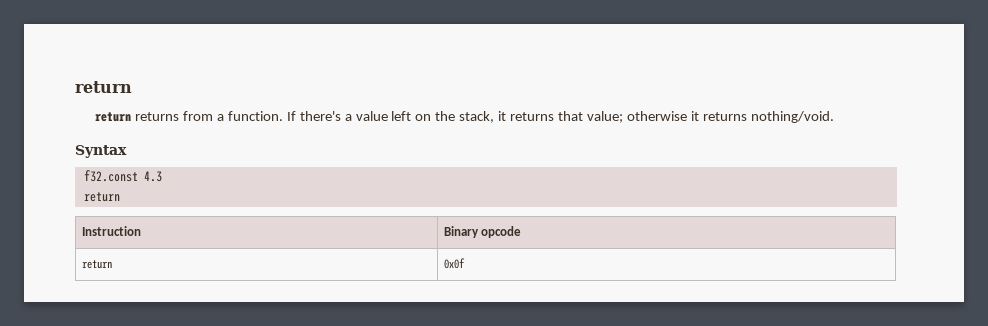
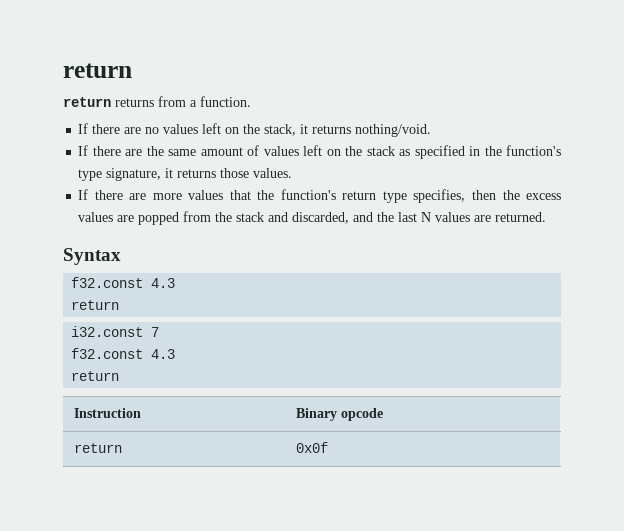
- return returns from a function. If there's a value left on the stack, it returns that value; otherwise it returns nothing/void.
+ return returns from a function.
+ If there are no values left on the stack, it returns nothing/void.
+ If there are the same amount of values left on the stack as specified in the function's type signature, it returns those values.
+ If there are more values that the function's return type specifies, then the excess values are popped from the stack and discarded, and the last N values are returned.
+ i32.const 7
+ f32.const 4.3
+ return

